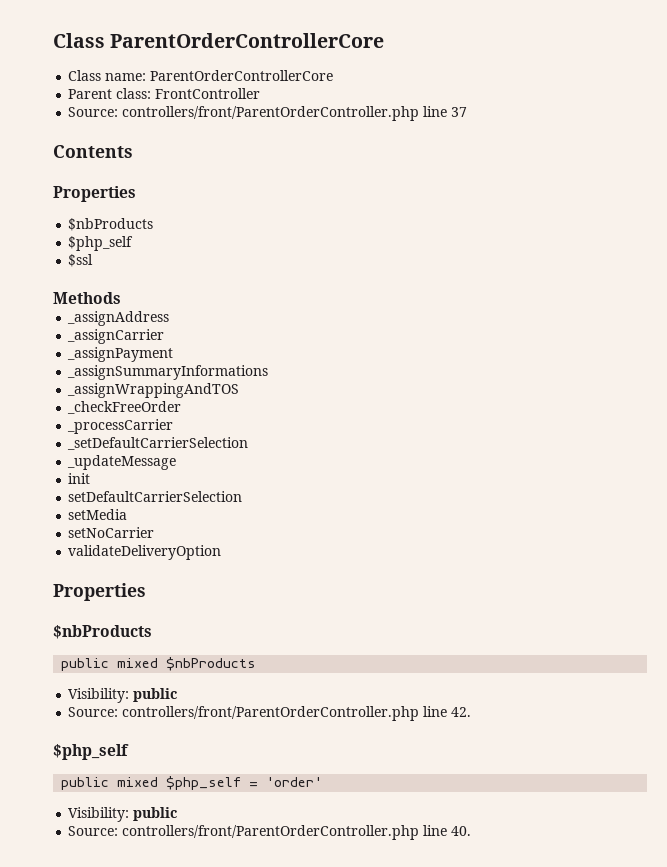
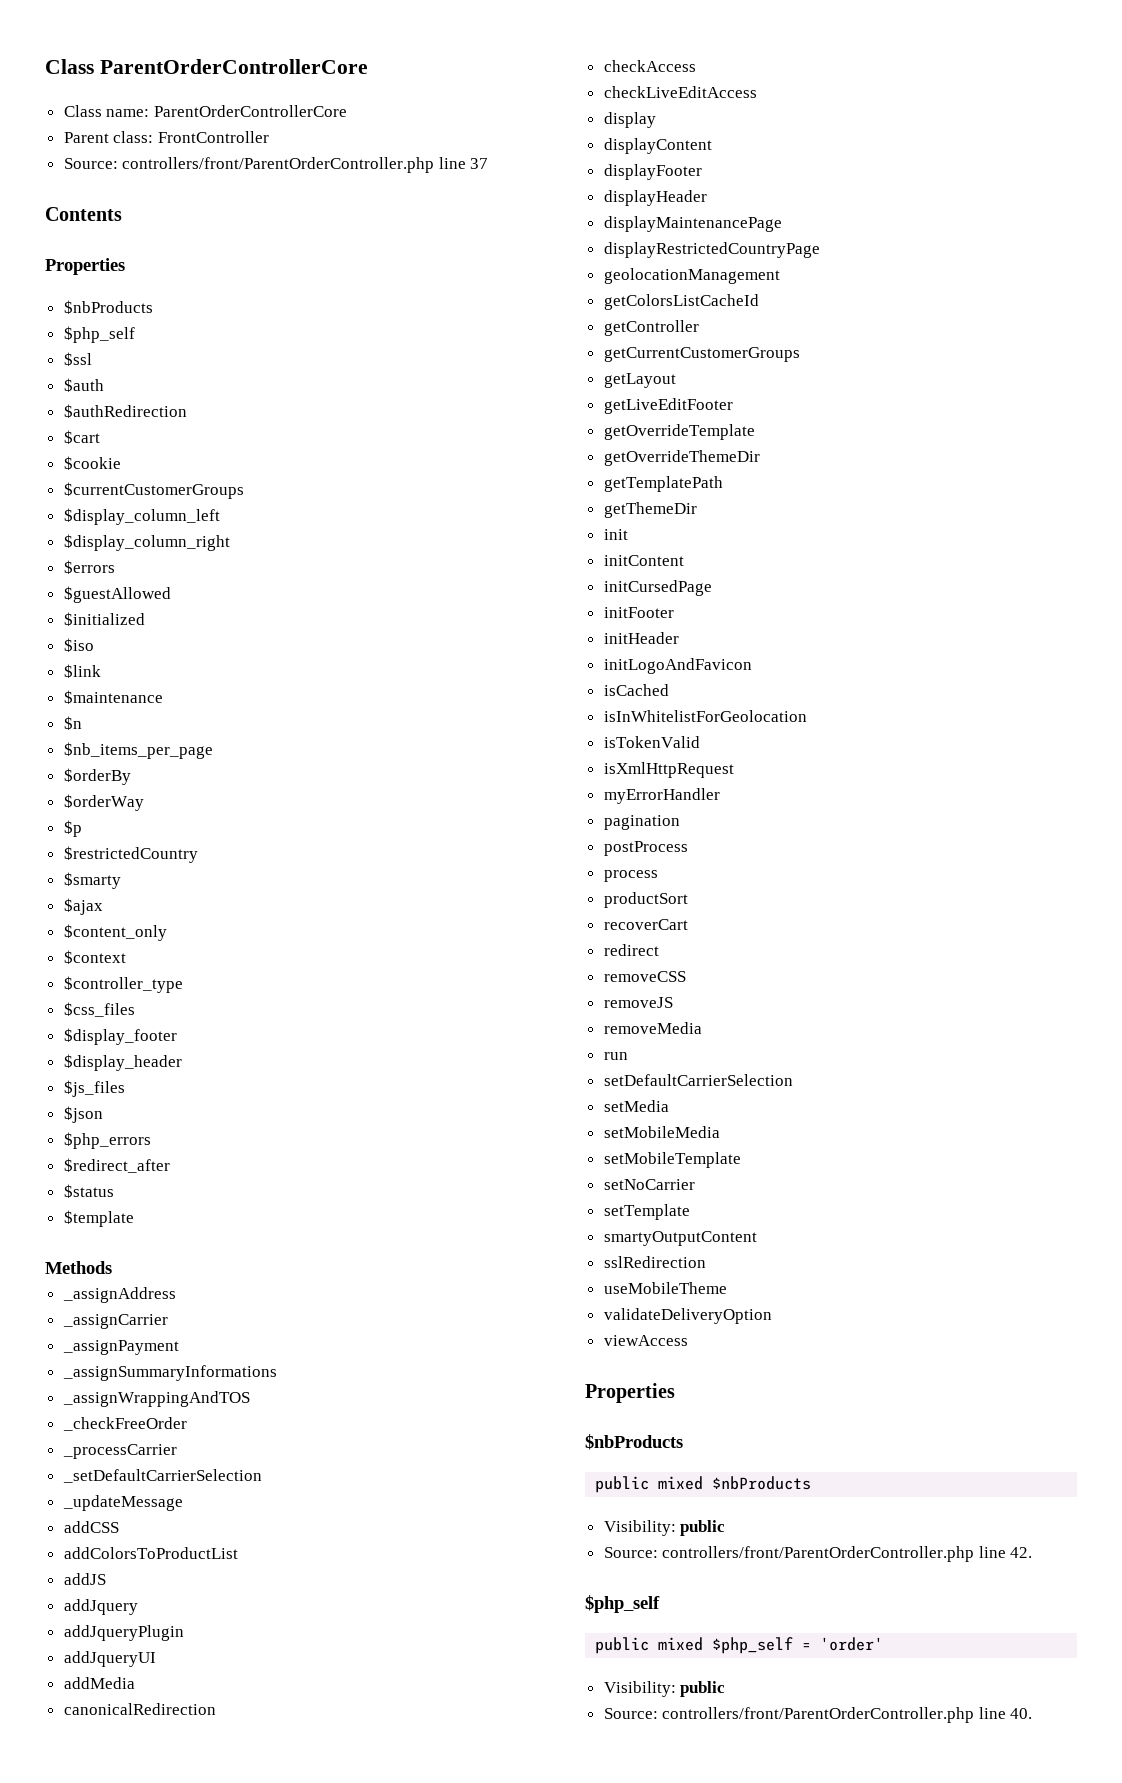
+ $auth
+ $authRedirection
+ $cart
+ $cookie
+ $currentCustomerGroups
+ $display_column_left
+ $display_column_right
+ $errors
+ $guestAllowed
+ $initialized
+ $iso
+ $link
+ $maintenance
+ $n
+ $nb_items_per_page
+ $orderBy
+ $orderWay
+ $p
+ $restrictedCountry
+ $smarty
+ $ajax
+ $content_only
+ $context
+ $controller_type
+ $css_files
+ $display_footer
+ $display_header
+ $js_files
+ $json
+ $php_errors
+ $redirect_after
+ $status
+ $template
+ addCSS
+ addColorsToProductList
+ addJS
+ addJquery
+ addJqueryPlugin
+ addJqueryUI
+ addMedia
+ canonicalRedirection
+ checkAccess
+ checkLiveEditAccess
+ display
+ displayContent
+ displayFooter
+ displayHeader
+ displayMaintenancePage
+ displayRestrictedCountryPage
+ geolocationManagement
+ getColorsListCacheId
+ getController
+ getCurrentCustomerGroups
+ getLayout
+ getLiveEditFooter
+ getOverrideTemplate
+ getOverrideThemeDir
+ getTemplatePath
+ getThemeDir
  init
+ initContent
+ initCursedPage
+ initFooter
+ initHeader
+ initLogoAndFavicon
+ isCached
+ isInWhitelistForGeolocation
+ isTokenValid
+ isXmlHttpRequest
+ myErrorHandler
+ pagination
+ postProcess
+ process
+ productSort
+ recoverCart
+ redirect
+ removeCSS
+ removeJS
+ removeMedia
+ run
+ setMobileMedia
+ setMobileTemplate
+ setTemplate
+ smartyOutputContent
+ sslRedirection
+ useMobileTheme
+ viewAccess

